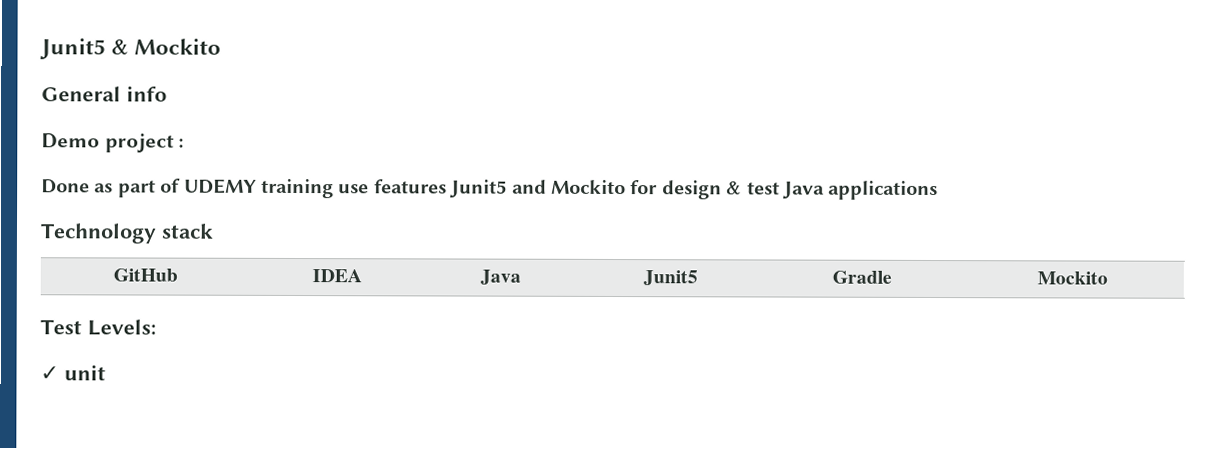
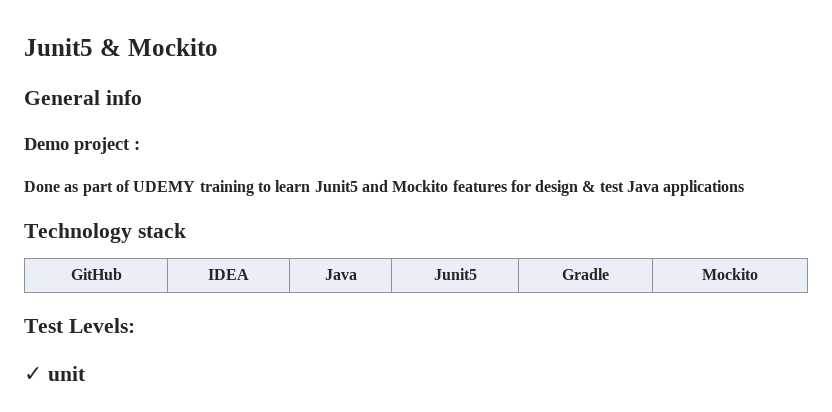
- Done as part of UDEMY training use features Junit5 and Mockito for design & test Java applications
+ Done as part of UDEMY training to learn Junit5 and Mockito features for design & test Java applications

